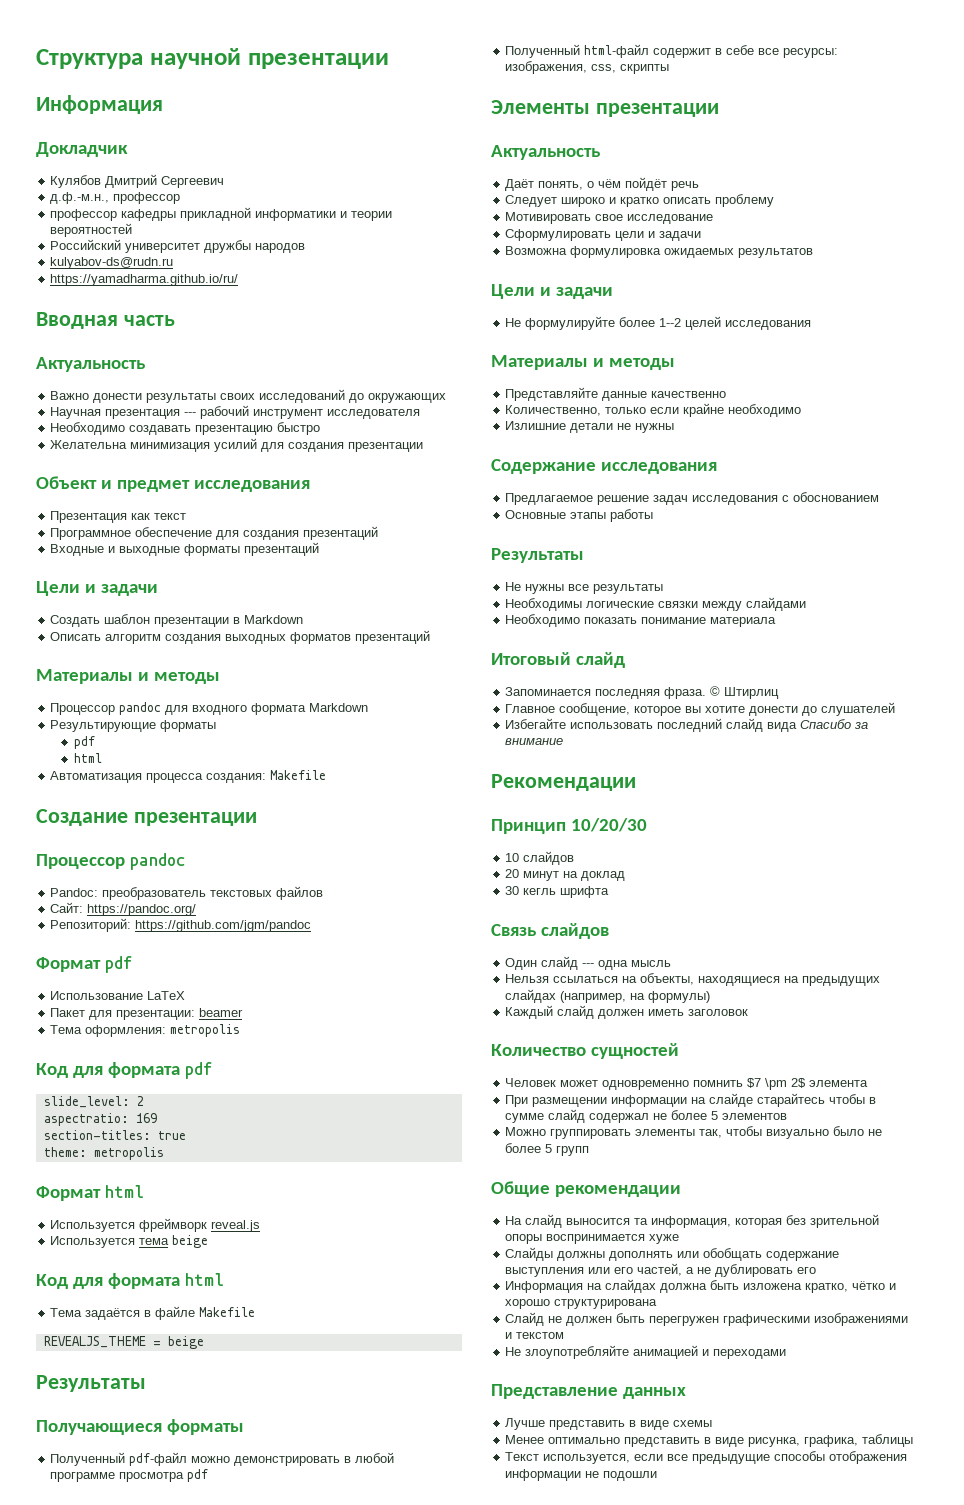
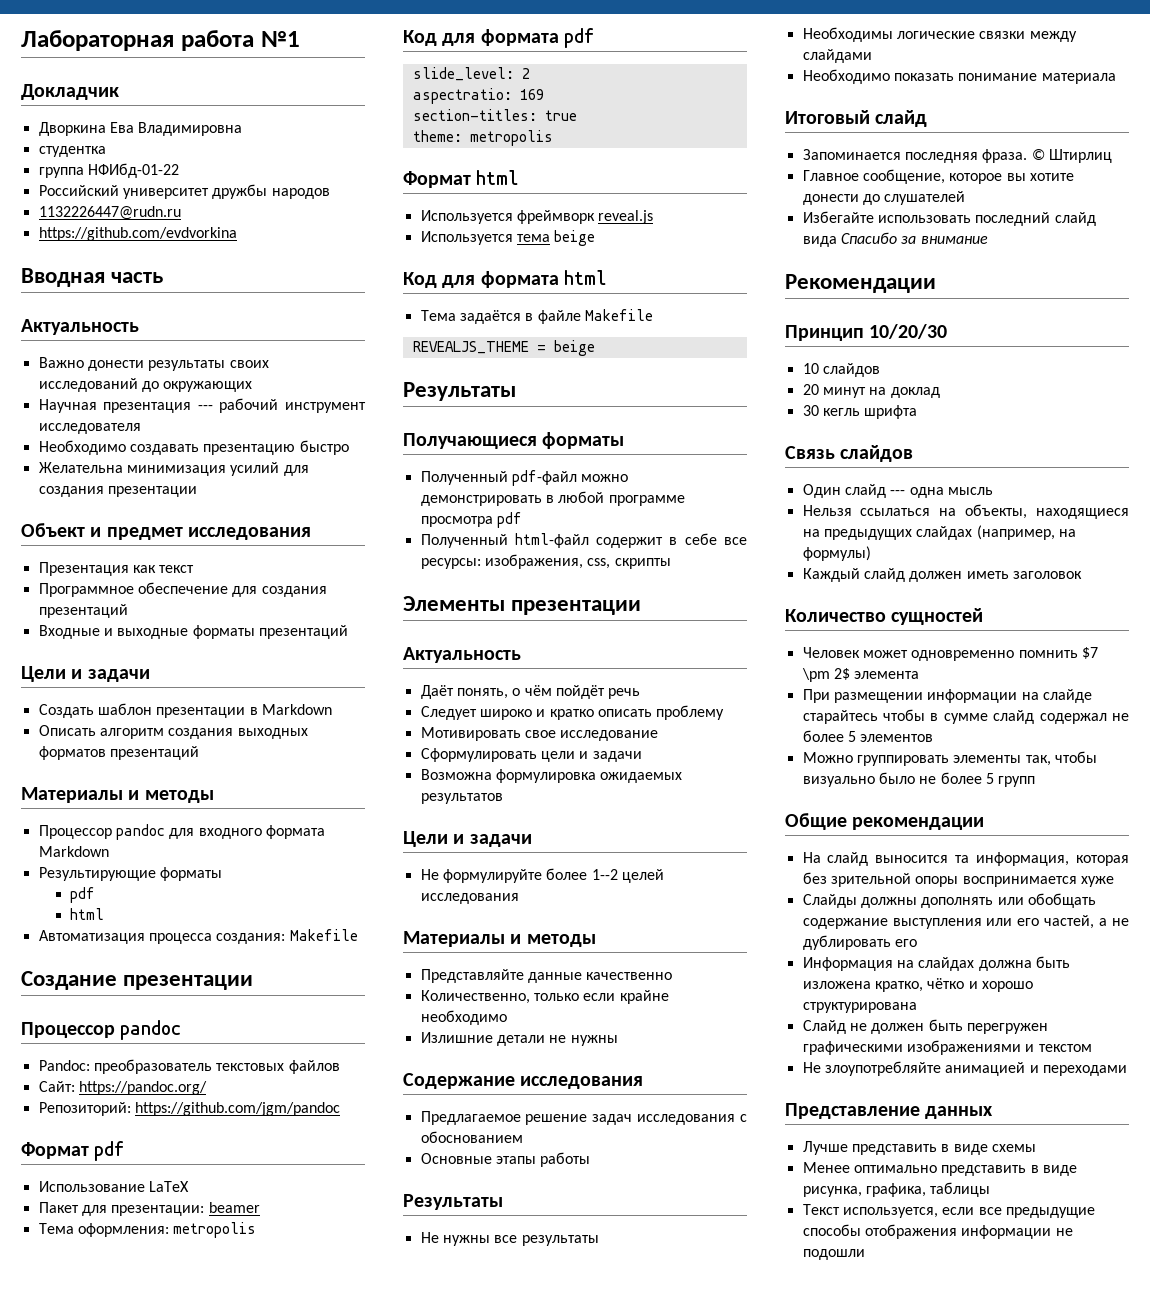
- Структура научной презентации
- Информация
+ Лабораторная работа №1
  Докладчик
- Кулябов Дмитрий Сергеевич
- д.ф.-м.н., профессор
- профессор кафедры прикладной информатики и теории вероятностей
+ Дворкина Ева Владимировна
+ студентка
+ группа НФИбд-01-22
- kulyabov-ds@rudn.ru
- https://yamadharma.github.io/ru/
+ 1132226447@rudn.ru
+ https://github.com/evdvorkina

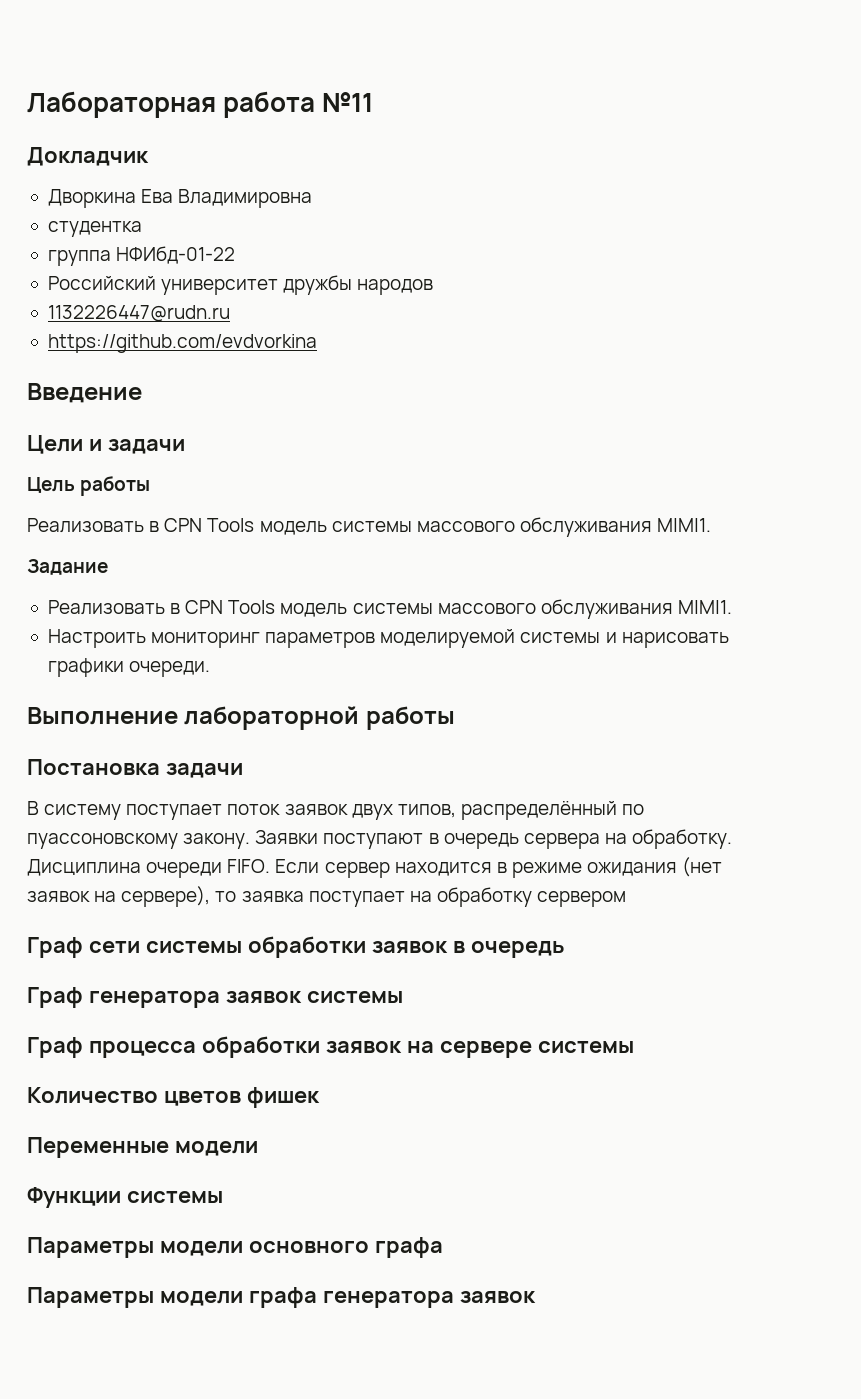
- Лабораторная работа №1
+ Лабораторная работа №11
- Вводная часть
- Актуальность
- Важно донести результаты своих исследований до окружающих
- Научная презентация --- рабочий инструмент исследователя
- Необходимо создавать презентацию быстро
- Желательна минимизация усилий для создания презентации
- Объект и предмет исследования
- Презентация как текст
- Программное обеспечение для создания презентаций
- Входные и выходные форматы презентаций
+ Введение
  Цели и задачи
- Создать шаблон презентации в Markdown
- Описать алгоритм создания выходных форматов презентаций
- Материалы и методы
- Процессор pandoc для входного формата Markdown
- Результирующие форматы
- pdf
- html
- Автоматизация процесса создания: Makefile
- Создание презентации
- Процессор pandoc
- Pandoc: преобразователь текстовых файлов
- Сайт: https://pandoc.org/
- Репозиторий: https://github.com/jgm/pandoc
- Формат pdf
- Использование LaTeX
- Пакет для презентации: beamer
- Тема оформления: metropolis
- Код для формата pdf
- slide_level: 2
- aspectratio: 169
- section-titles: true
- theme: metropolis
- Формат html
- Используется фреймворк reveal.js
- Используется тема beige
- Код для формата html
- Тема задаётся в файле Makefile
- REVEALJS_THEME = beige
- Результаты
- Получающиеся форматы
- Полученный pdf-файл можно демонстрировать в любой программе просмотра pdf
- Полученный html-файл содержит в себе все ресурсы: изображения, css, скрипты
- Элементы презентации
- Актуальность
- Даёт понять, о чём пойдёт речь
- Следует широко и кратко описать проблему
- Мотивировать свое исследование
- Сформулировать цели и задачи
- Возможна формулировка ожидаемых результатов
- Цели и задачи
- Не формулируйте более 1--2 целей исследования
- Материалы и методы
- Представляйте данные качественно
- Количественно, только если крайне необходимо
- Излишние детали не нужны
- Содержание исследования
- Предлагаемое решение задач исследования с обоснованием
- Основные этапы работы
- Результаты
- Не нужны все результаты
- Необходимы логические связки между слайдами
- Необходимо показать понимание материала
- Итоговый слайд
- Запоминается последняя фраза. © Штирлиц
- Главное сообщение, которое вы хотите донести до слушателей
- Избегайте использовать последний слайд вида Спасибо за внимание
- Рекомендации
- Принцип 10/20/30
- 10 слайдов
- 20 минут на доклад
- 30 кегль шрифта
- Связь слайдов
- Один слайд --- одна мысль
- Нельзя ссылаться на объекты, находящиеся на предыдущих слайдах (например, на формулы)
- Каждый слайд должен иметь заголовок
- Количество сущностей
- Человек может одновременно помнить $7 \pm 2$ элемента
- При размещении информации на слайде старайтесь чтобы в сумме слайд содержал не более 5 элементов
- Можно группировать элементы так, чтобы визуально было не более 5 групп
- Общие рекомендации
- На слайд выносится та информация, которая без зрительной опоры воспринимается хуже
- Слайды должны дополнять или обобщать содержание выступления или его частей, а не дублировать его
- Информация на слайдах должна быть изложена кратко, чётко и хорошо структурирована
- Слайд не должен быть перегружен графическими изображениями и текстом
- Не злоупотребляйте анимацией и переходами
- Представление данных
- Лучше представить в виде схемы
- Менее оптимально представить в виде рисунка, графика, таблицы
- Текст используется, если все предыдущие способы отображения информации не подошли
+ Цель работы
+ Реализовать в CPN Tools модель системы массового обслуживания M|M|1.
+ Задание
+ Реализовать в CPN Tools модель системы массового обслуживания M|M|1.
+ Настроить мониторинг параметров моделируемой системы и нарисовать графики очереди.
+ Выполнение лабораторной работы
+ Постановка задачи
+ В систему поступает поток заявок двух типов, распределённый по пуассоновскому закону. Заявки поступают в очередь сервера на обработку. Дисциплина очереди FIFO. Если сервер находится в режиме ожидания (нет заявок на сервере), то заявка поступает на обработку сервером
+ Граф сети системы обработки заявок в очередь
+ Граф генератора заявок системы
+ Граф процесса обработки заявок на сервере системы
+ Количество цветов фишек
+ Переменные модели
+ Функции системы
+ Параметры модели основного графа
+ Параметры модели графа генератора заявок

